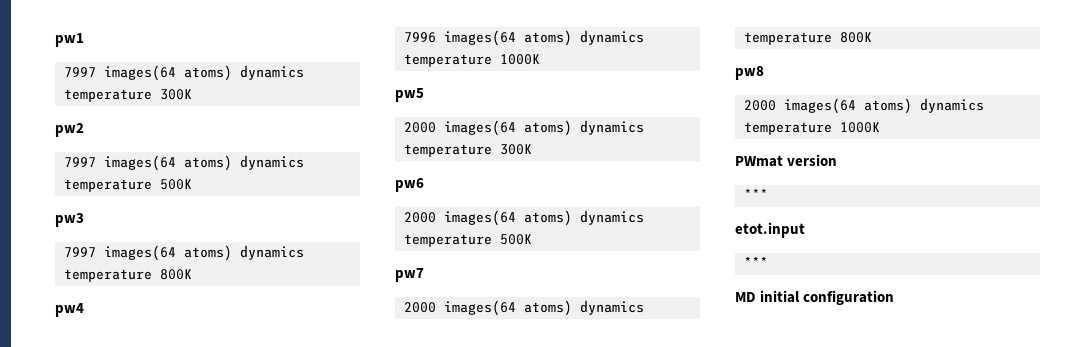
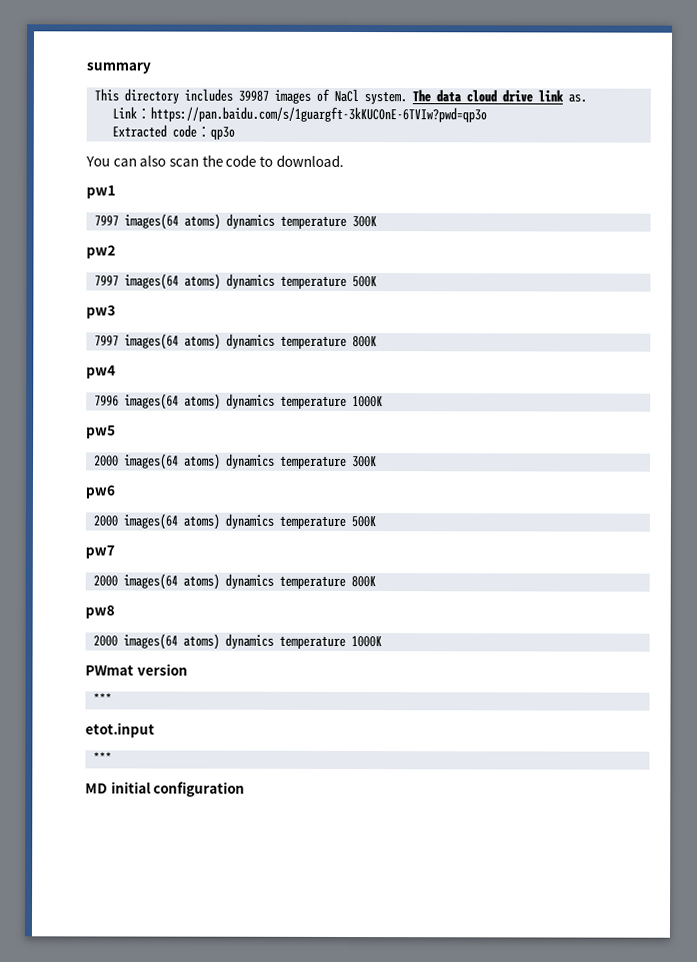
+ summary
+ This directory includes 39987 images of NaCl system. The data cloud drive link as.
+ Link：https://pan.baidu.com/s/1guargft-3kKUCOnE-6TVIw?pwd=qp3o
+ Extracted code：qp3o
+ You can also scan the code to download.

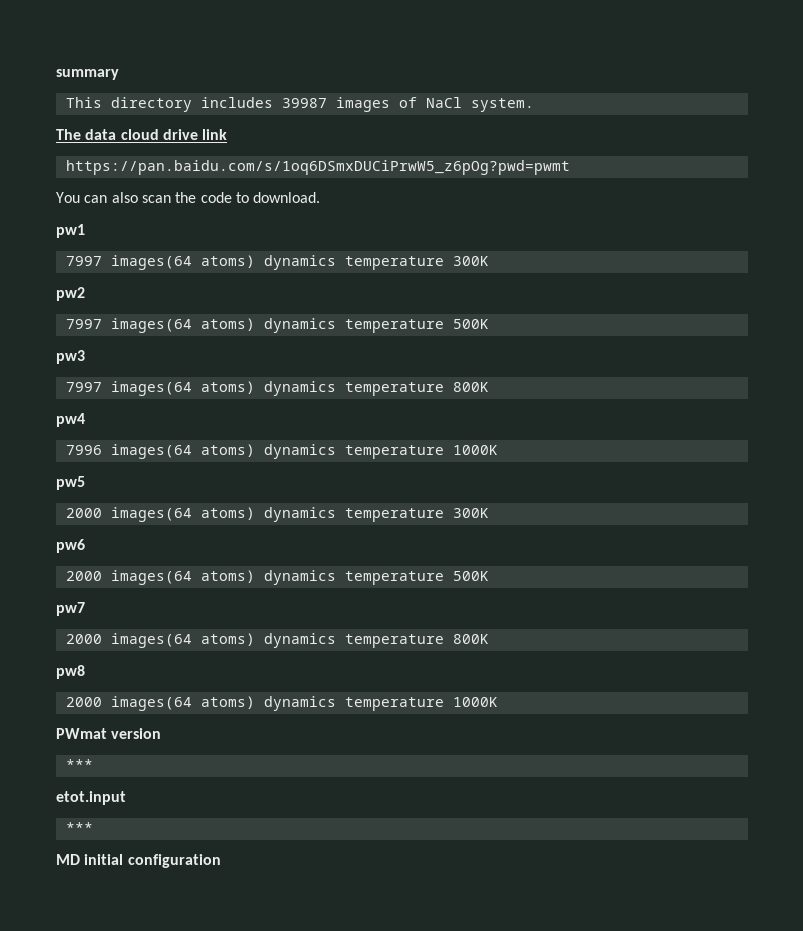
- This directory includes 39987 images of NaCl system. The data cloud drive link as.
- Link：https://pan.baidu.com/s/1guargft-3kKUCOnE-6TVIw?pwd=qp3o
- Extracted code：qp3o
+ This directory includes 39987 images of NaCl system.
+ The data cloud drive link
+ https://pan.baidu.com/s/1oq6DSmxDUCiPrwW5_z6pOg?pwd=pwmt

